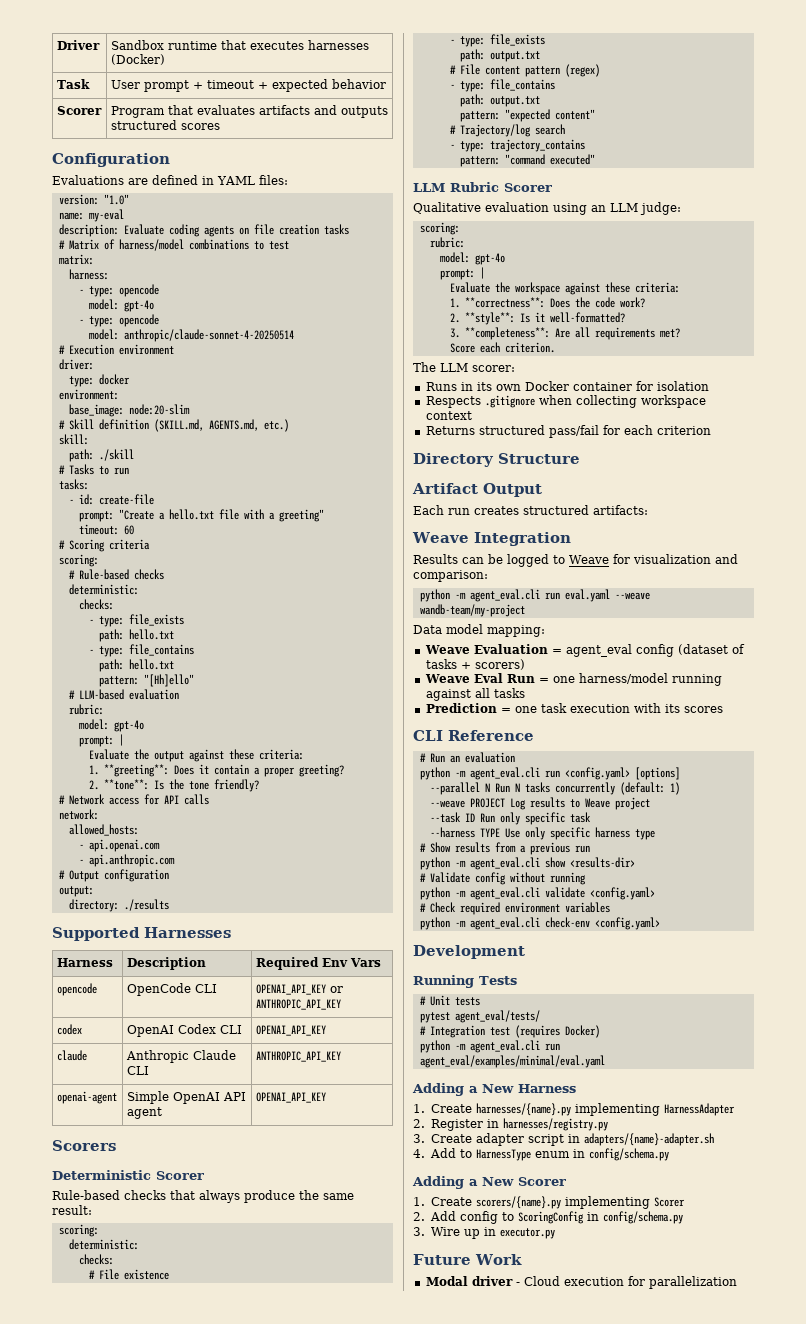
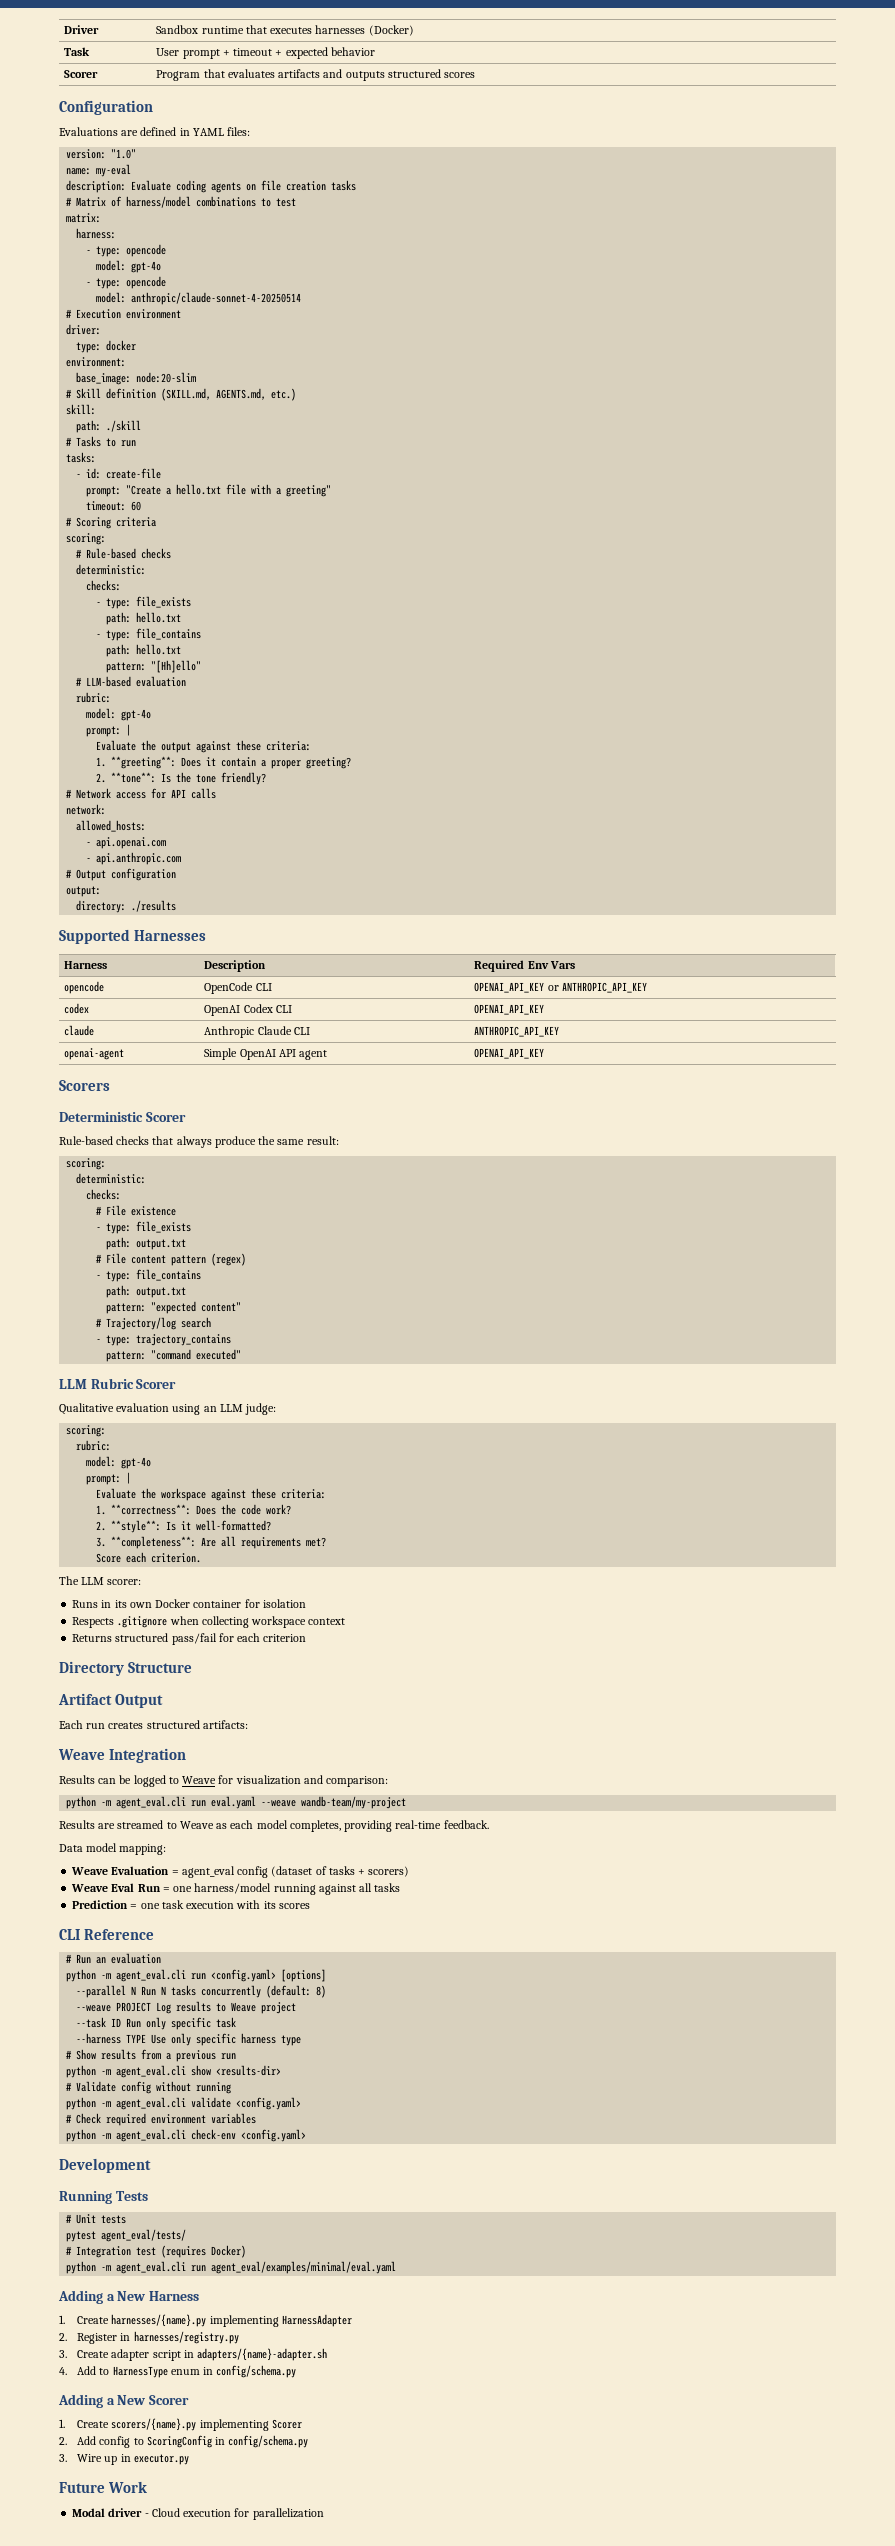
+ Results are streamed to Weave as each model completes, providing real-time feedback.
- --parallel N Run N tasks concurrently (default: 1)
+ --parallel N Run N tasks concurrently (default: 8)

